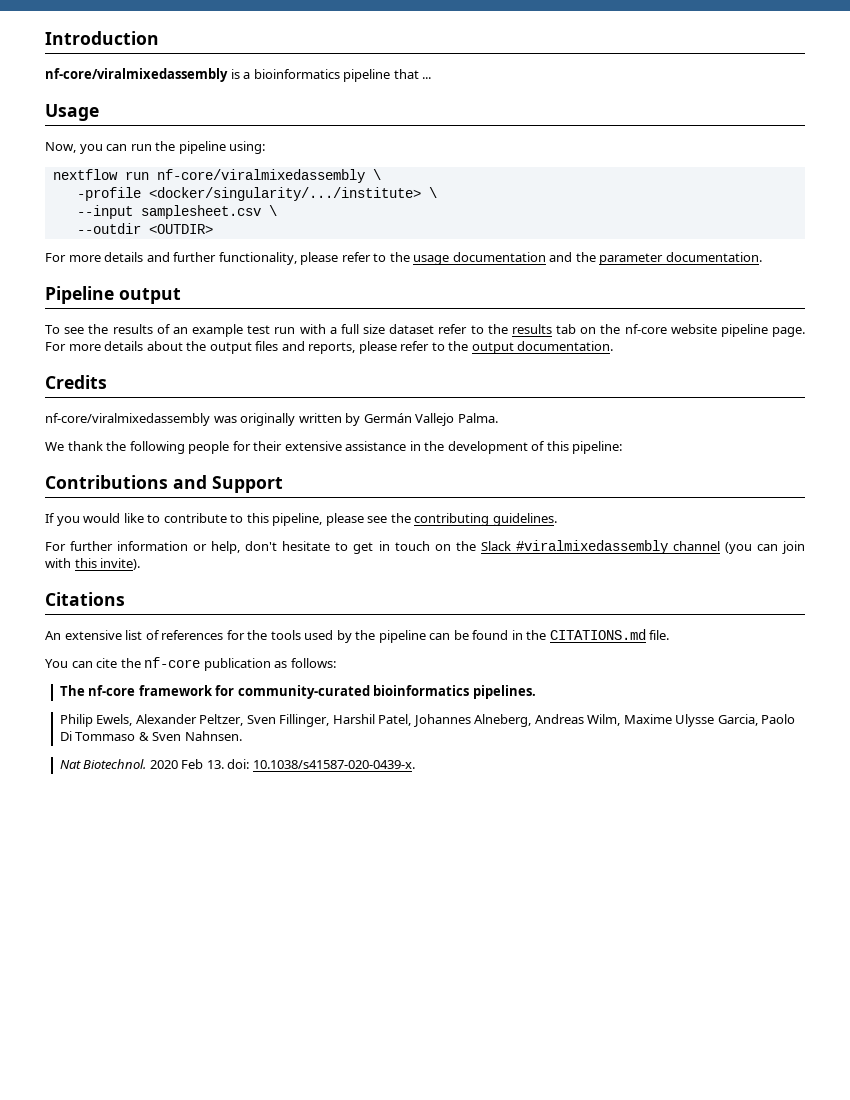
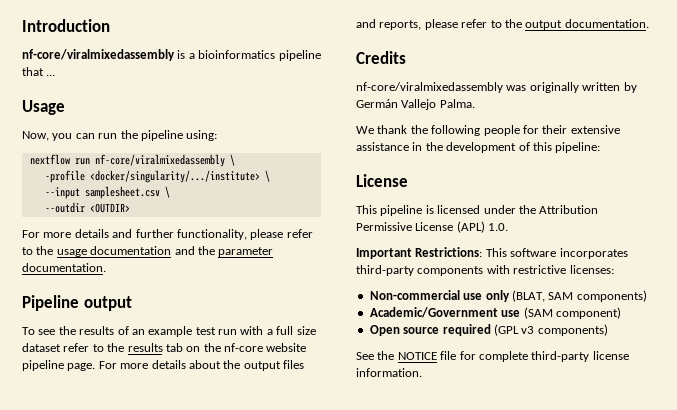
  We thank the following people for their extensive assistance in the development of this pipeline:
- Contributions and Support
- If you would like to contribute to this pipeline, please see the contributing guidelines.
- For further information or help, don't hesitate to get in touch on the Slack #viralmixedassembly channel (you can join with this invite).
- Citations
- An extensive list of references for the tools used by the pipeline can be found in the CITATIONS.md file.
- You can cite the nf-core publication as follows:
- The nf-core framework for community-curated bioinformatics pipelines.
- Philip Ewels, Alexander Peltzer, Sven Fillinger, Harshil Patel, Johannes Alneberg, Andreas Wilm, Maxime Ulysse Garcia, Paolo Di Tommaso & Sven Nahnsen.
- Nat Biotechnol. 2020 Feb 13. doi: 10.1038/s41587-020-0439-x.
+ License
+ This pipeline is licensed under the Attribution Permissive License (APL) 1.0.
+ Important Restrictions: This software incorporates third-party components with restrictive licenses:
+ Non-commercial use only (BLAT, SAM components)
+ Academic/Government use (SAM component)
+ Open source required (GPL v3 components)
+ See the NOTICE file for complete third-party license information.

